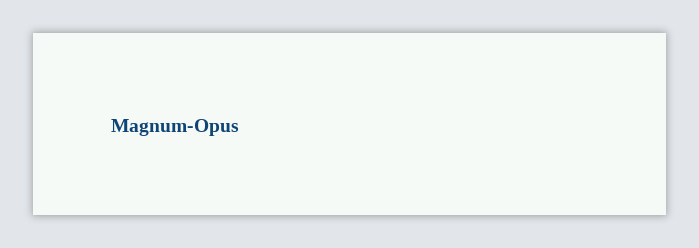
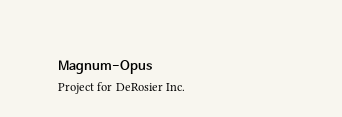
+ Project for DeRosier Inc.

